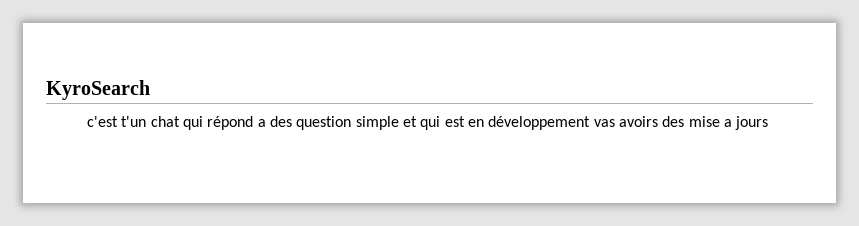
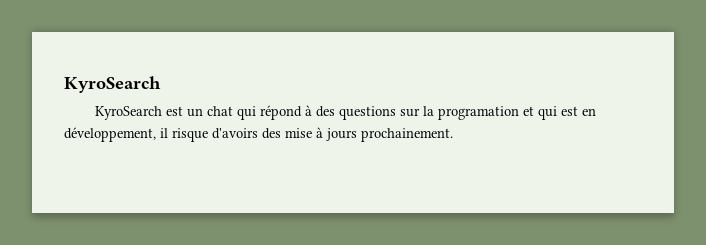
- c'est t'un chat qui répond a des question simple et qui est en développement vas avoirs des mise a jours
+ KyroSearch est un chat qui répond à des questions sur la programation et qui est en développement, il risque d'avoirs des mise à jours prochainement.

